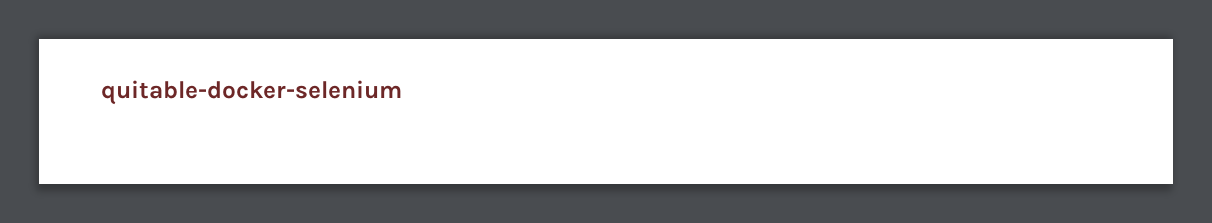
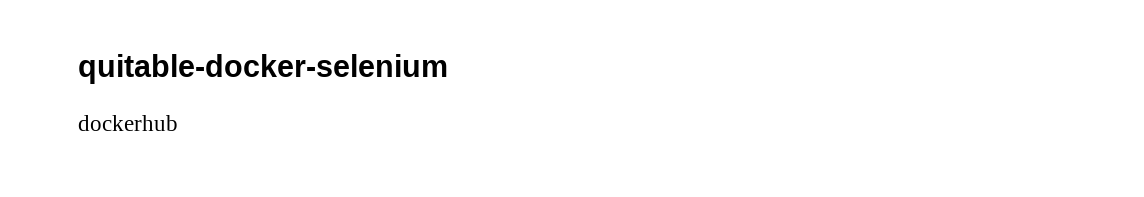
+ dockerhub

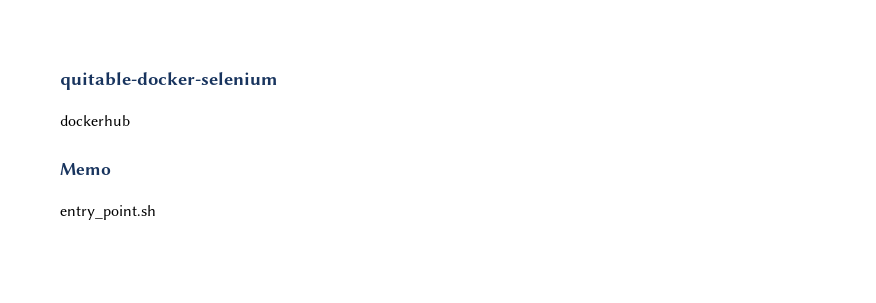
+ Memo
+ entry_point.sh

